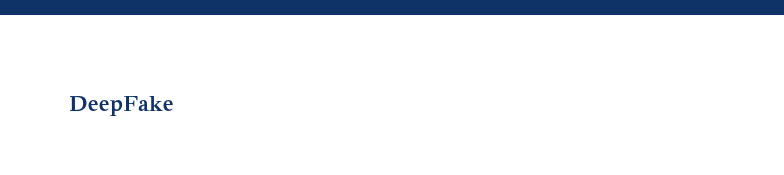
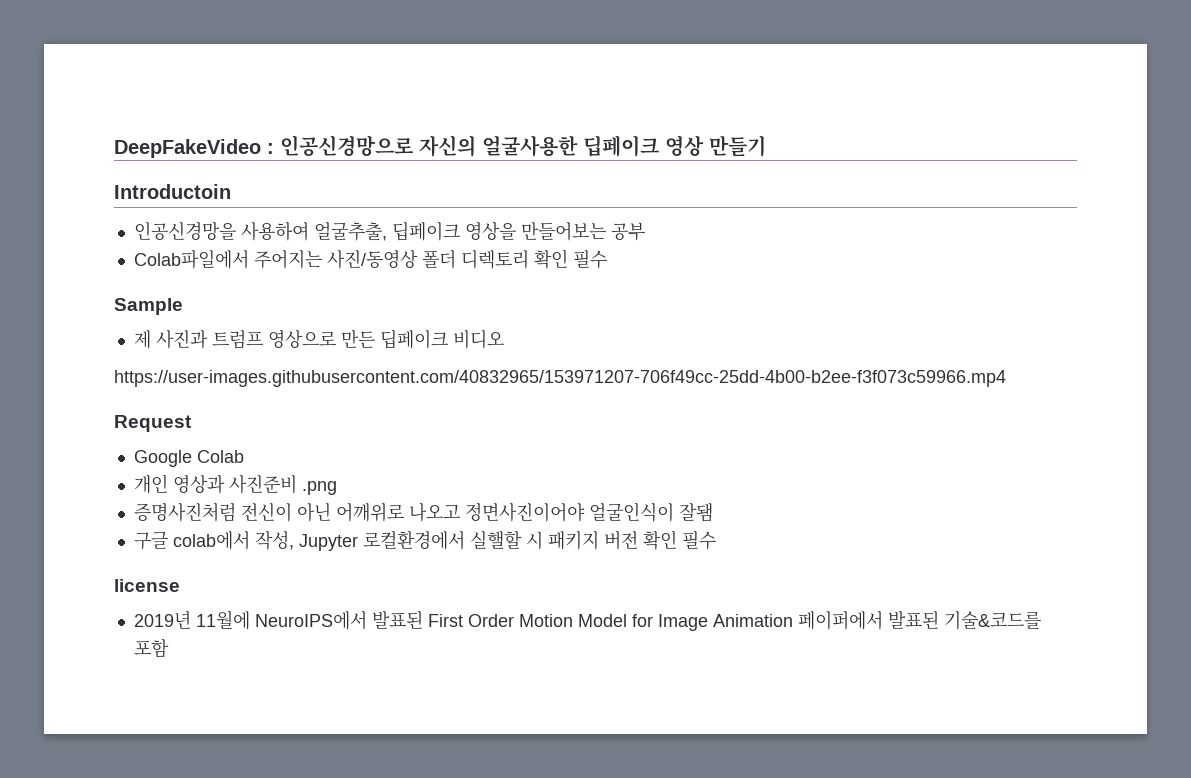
- DeepFake
+ DeepFakeVideo : 인공신경망으로 자신의 얼굴사용한 딥페이크 영상 만들기
+ Introductoin
+ 인공신경망을 사용하여 얼굴추출, 딥페이크 영상을 만들어보는 공부
+ Colab파일에서 주어지는 사진/동영상 폴더 디렉토리 확인 필수
+ Sample
+ 제 사진과 트럼프 영상으로 만든 딥페이크 비디오
+ https://user-images.githubusercontent.com/40832965/153971207-706f49cc-25dd-4b00-b2ee-f3f073c59966.mp4
+ Request
+ Google Colab
+ 개인 영상과 사진준비 .png
+ 증명사진처럼 전신이 아닌 어깨위로 나오고 정면사진이어야 얼굴인식이 잘됌
+ 구글 colab에서 작성, Jupyter 로컬환경에서 실핼할 시 패키지 버전 확인 필수
+ license
+ 2019년 11월에 NeuroIPS에서 발표된 First Order Motion Model for Image Animation 페이퍼에서 발표된 기술&코드를 포함

